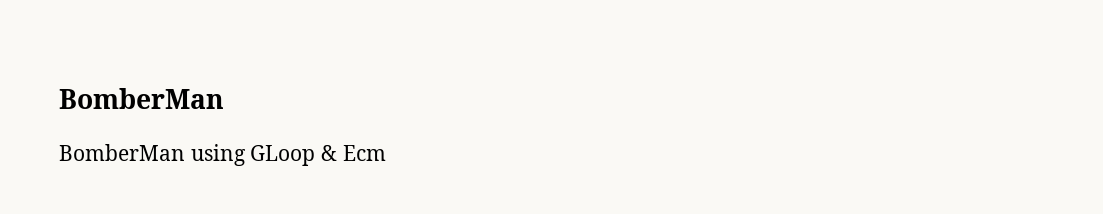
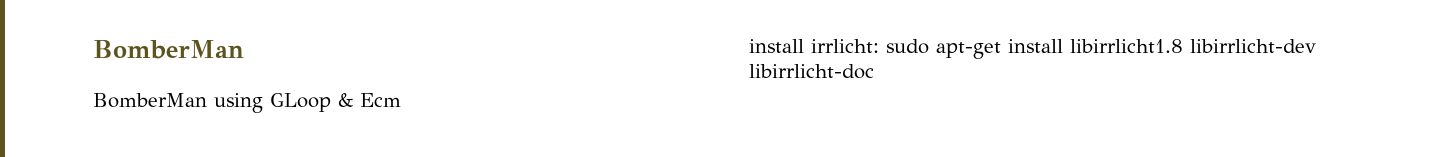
+ install irrlicht: sudo apt-get install libirrlicht1.8 libirrlicht-dev libirrlicht-doc

